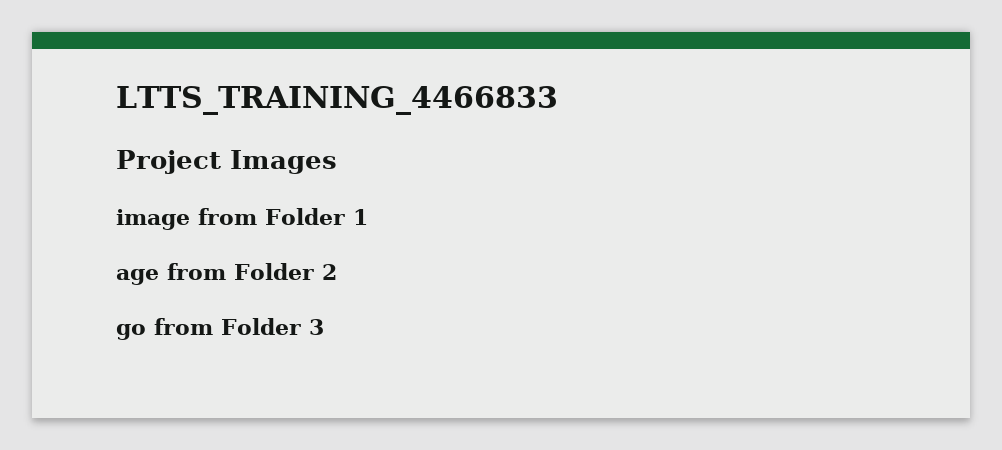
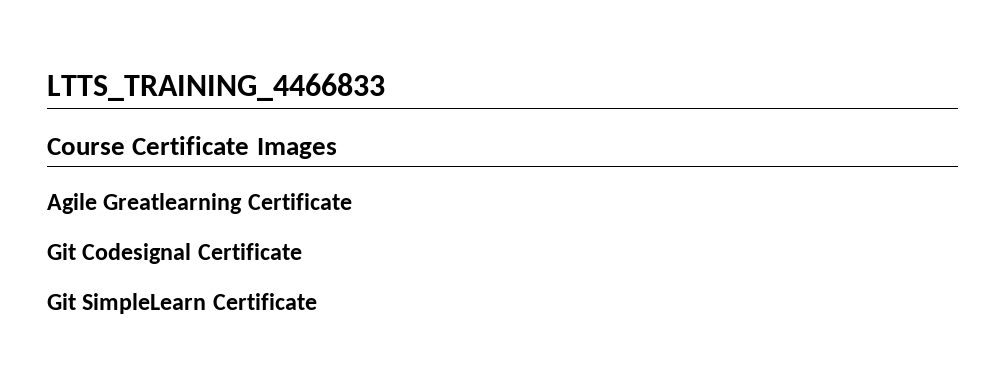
- Project Images
+ Course Certificate Images
- image from Folder 1
- age from Folder 2
- go from Folder 3
+ Agile Greatlearning Certificate
+ Git Codesignal Certificate
+ Git SimpleLearn Certificate

